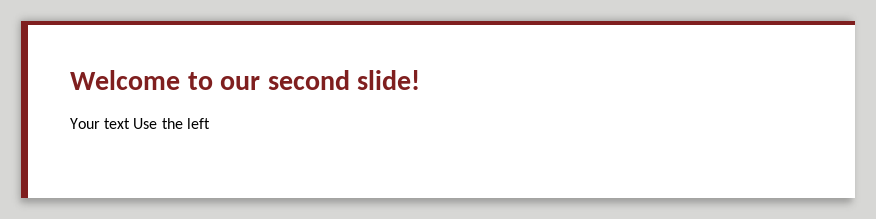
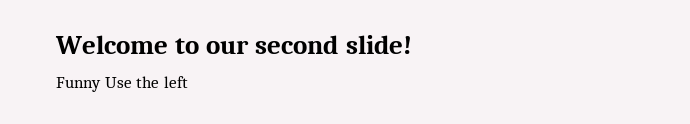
- Your text Use the left
+ Funny Use the left

